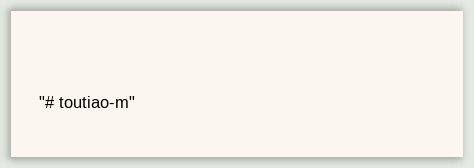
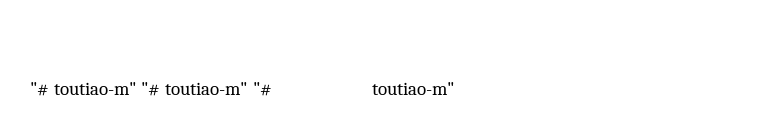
- "# toutiao-m"
+ "# toutiao-m" "# toutiao-m" "# toutiao-m"

